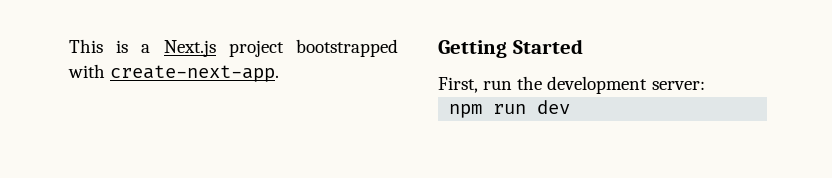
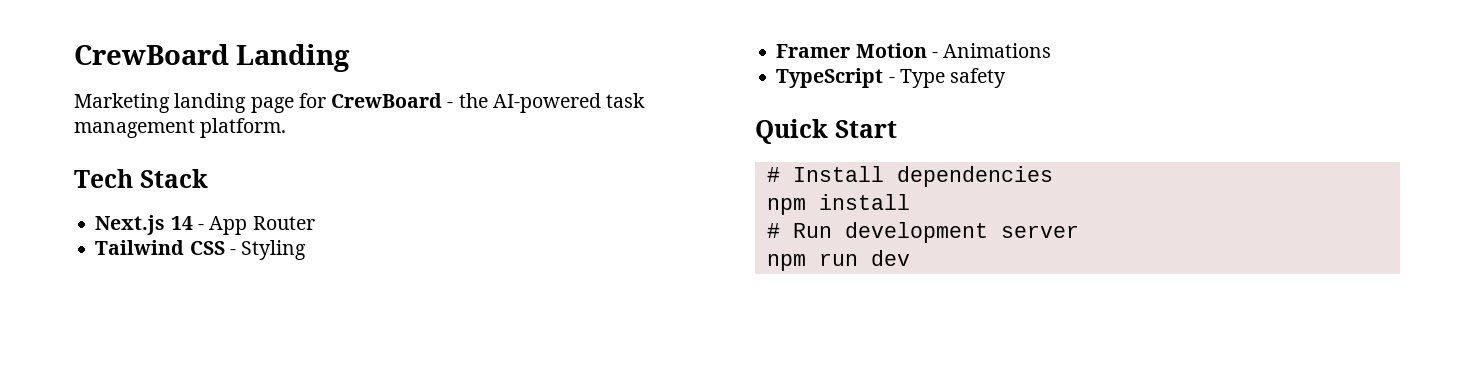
- This is a Next.js project bootstrapped with create-next-app.
- Getting Started
- First, run the development server:
+ CrewBoard Landing
+ Marketing landing page for CrewBoard - the AI-powered task management platform.
+ Tech Stack
+ Next.js 14 - App Router
+ Tailwind CSS - Styling
+ Framer Motion - Animations
+ TypeScript - Type safety
+ Quick Start
+ # Install dependencies
+ npm install
+ # Run development server

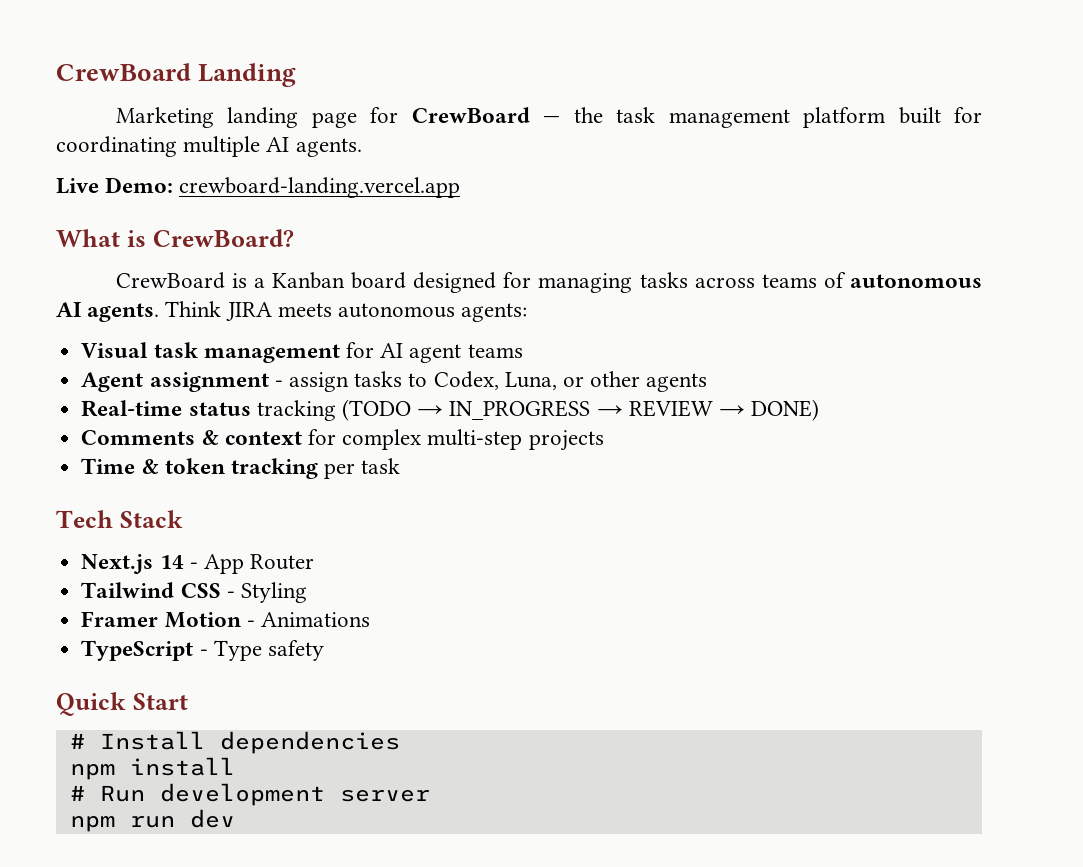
- Marketing landing page for CrewBoard - the AI-powered task management platform.
+ Marketing landing page for CrewBoard — the task management platform built for coordinating multiple AI agents.
+ Live Demo: crewboard-landing.vercel.app
+ What is CrewBoard?
+ CrewBoard is a Kanban board designed for managing tasks across teams of autonomous AI agents. Think JIRA meets autonomous agents:
+ Visual task management for AI agent teams
+ Agent assignment - assign tasks to Codex, Luna, or other agents
+ Real-time status tracking (TODO → IN_PROGRESS → REVIEW → DONE)
+ Comments & context for complex multi-step projects
+ Time & token tracking per task

